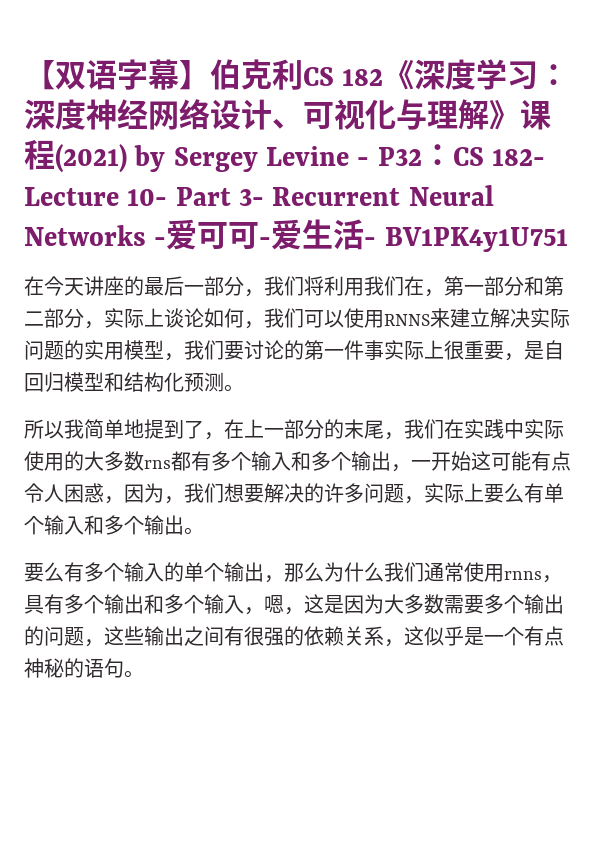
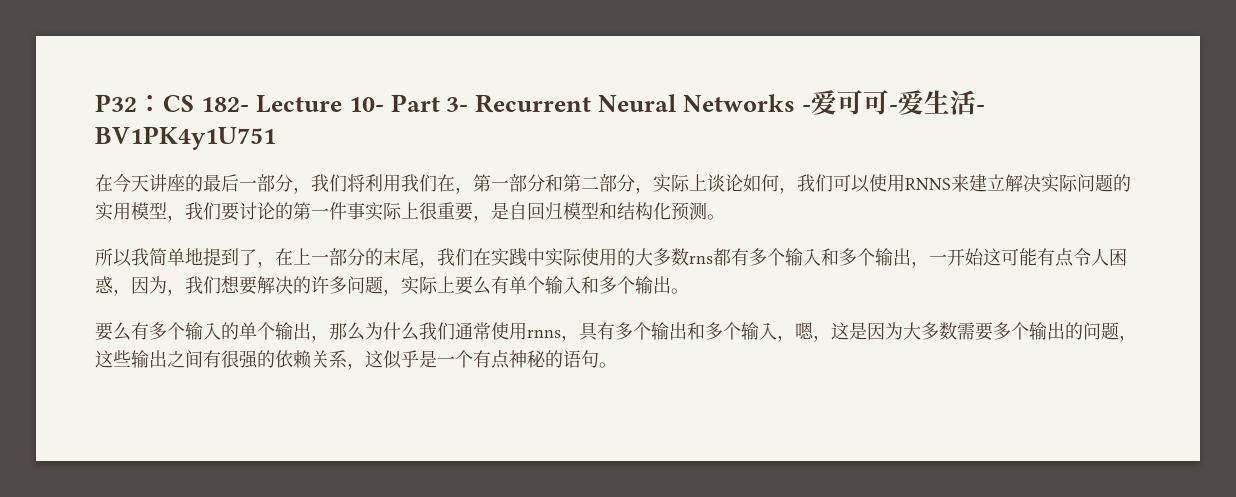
- 【双语字幕】伯克利CS 182《深度学习：深度神经网络设计、可视化与理解》课程(2021) by Sergey Levine - P32：CS 182- Lecture 10- Part 3- Recurrent Neural Networks -爱可可-爱生活- BV1PK4y1U751
+ P32：CS 182- Lecture 10- Part 3- Recurrent Neural Networks -爱可可-爱生活- BV1PK4y1U751

